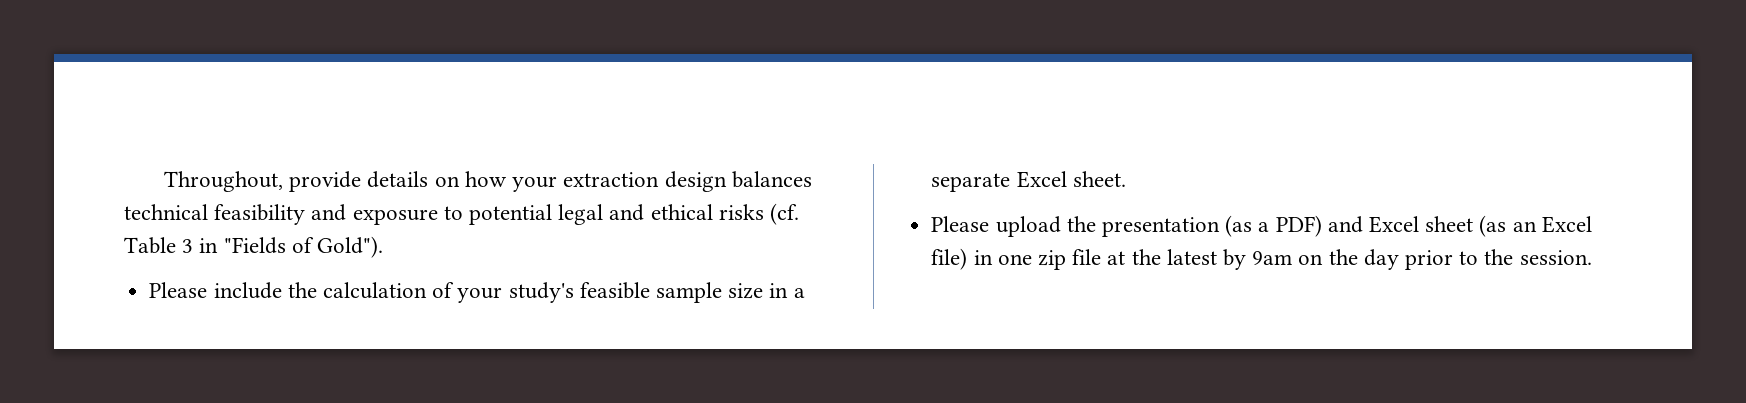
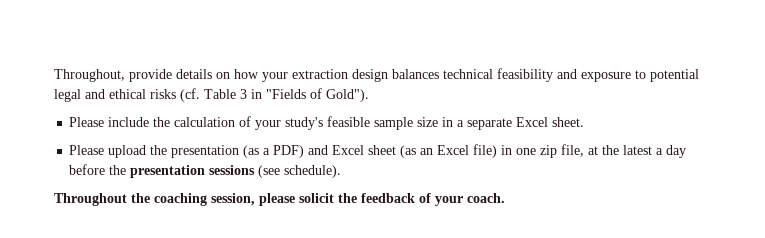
- Please upload the presentation (as a PDF) and Excel sheet (as an Excel file) in one zip file at the latest by 9am on the day prior to the session.
+ Please upload the presentation (as a PDF) and Excel sheet (as an Excel file) in one zip file, at the latest a day before the presentation sessions (see schedule).
+ Throughout the coaching session, please solicit the feedback of your coach.

